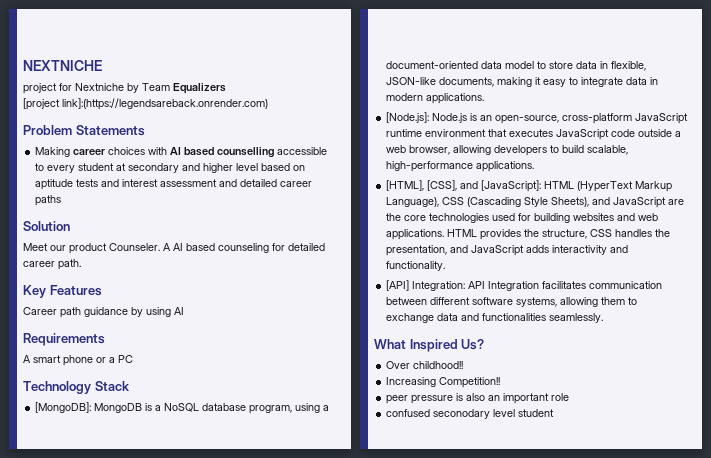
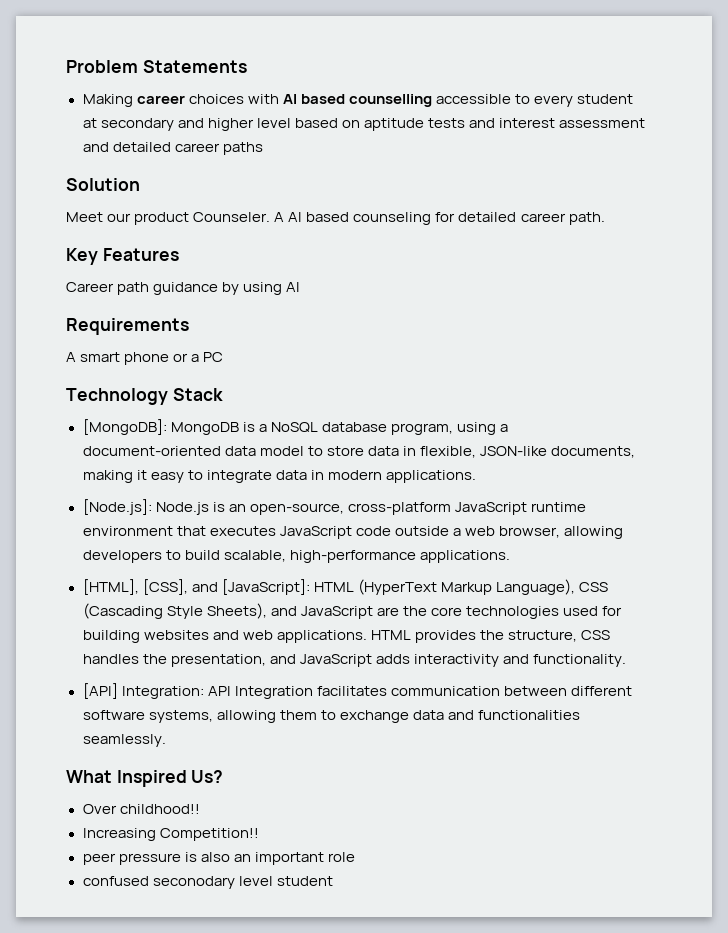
- NEXTNICHE
- project for Nextniche by Team Equalizers
- [project link]:(https://legendsareback.onrender.com)

